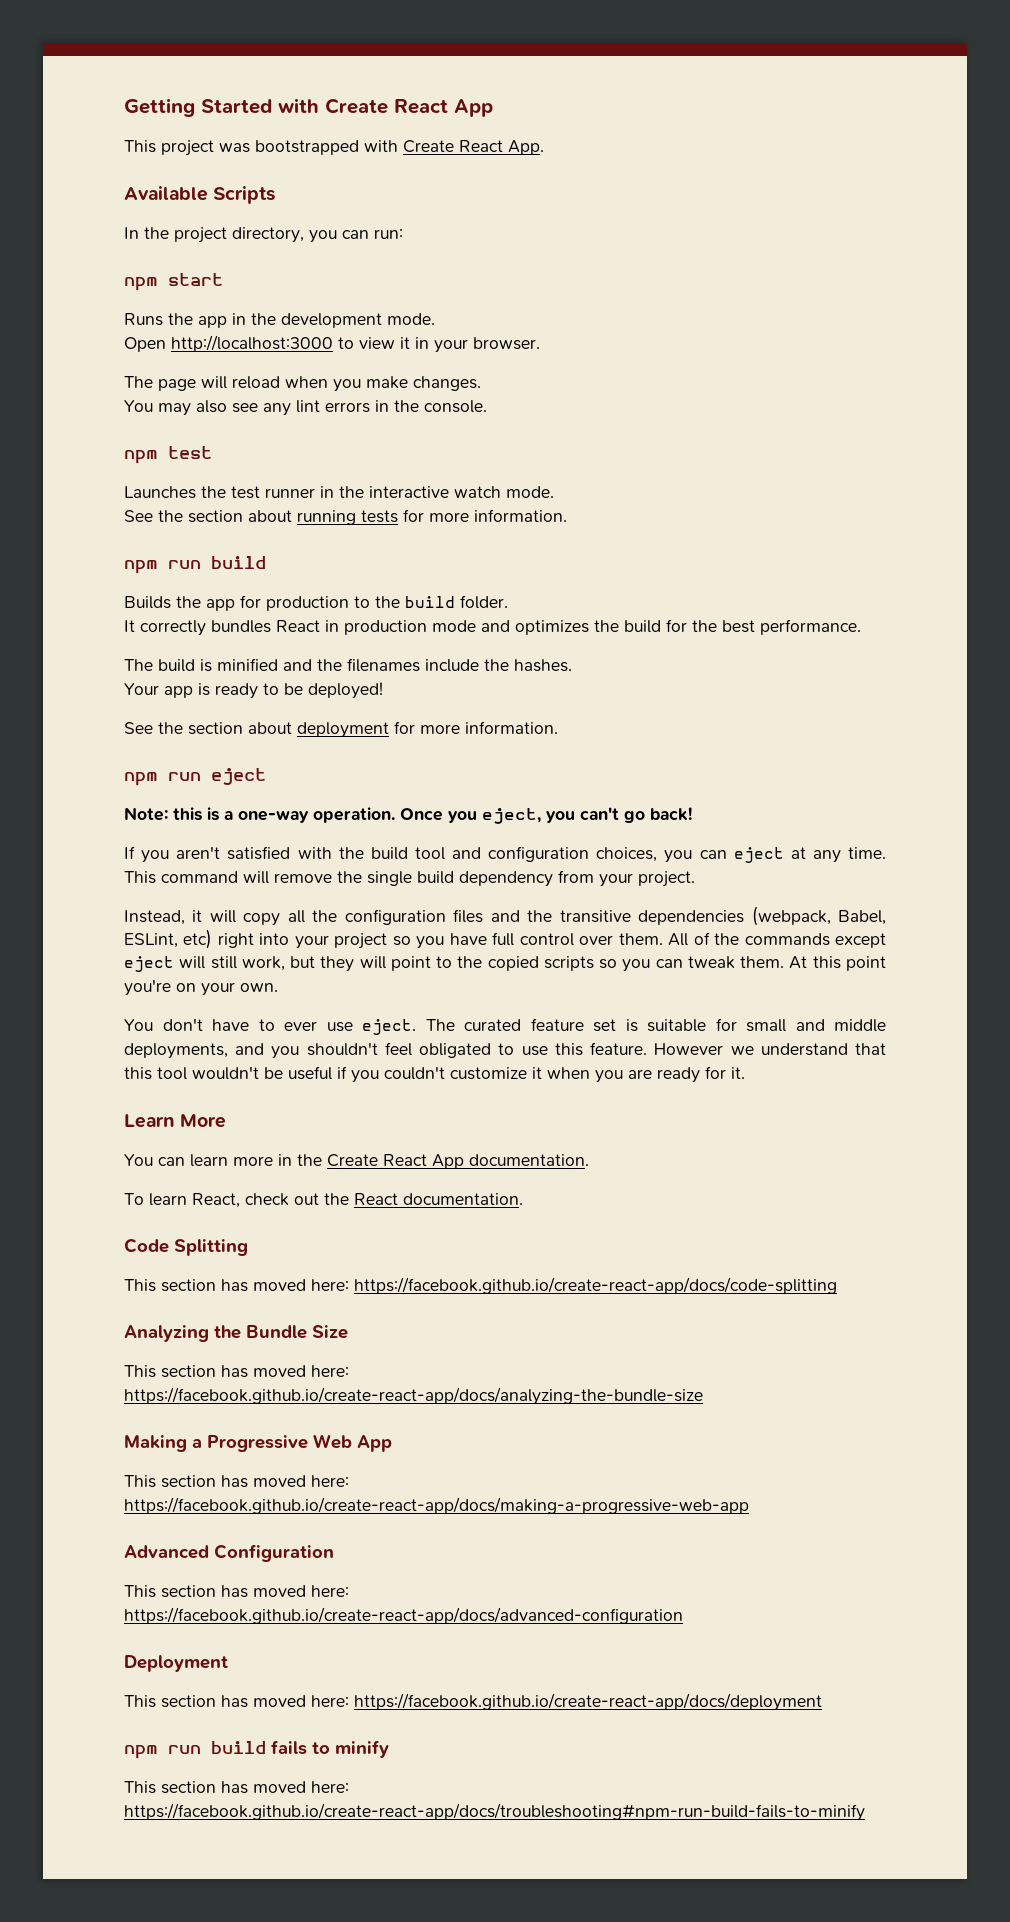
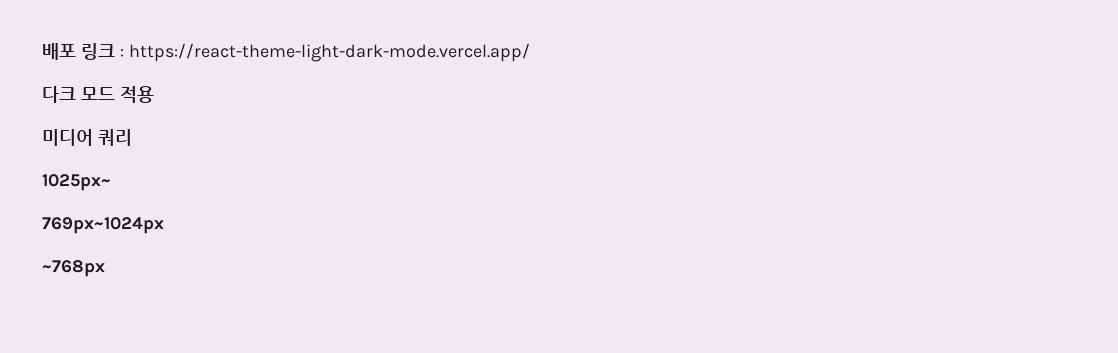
- Getting Started with Create React App
- This project was bootstrapped with Create React App.
- Available Scripts
- In the project directory, you can run:
- npm start
- Runs the app in the development mode.
- Open http://localhost:3000 to view it in your browser.
- The page will reload when you make changes.
- You may also see any lint errors in the console.
- npm test
- Launches the test runner in the interactive watch mode.
- See the section about running tests for more information.
- npm run build
- Builds the app for production to the build folder.
- It correctly bundles React in production mode and optimizes the build for the best performance.
- The build is minified and the filenames include the hashes.
- Your app is ready to be deployed!
- See the section about deployment for more information.
- npm run eject
- Note: this is a one-way operation. Once you eject, you can't go back!
- If you aren't satisfied with the build tool and configuration choices, you can eject at any time. This command will remove the single build dependency from your project.
- Instead, it will copy all the configuration files and the transitive dependencies (webpack, Babel, ESLint, etc) right into your project so you have full control over them. All of the commands except eject will still work, but they will point to the copied scripts so you can tweak them. At this point you're on your own.
- You don't have to ever use eject. The curated feature set is suitable for small and middle deployments, and you shouldn't feel obligated to use this feature. However we understand that this tool wouldn't be useful if you couldn't customize it when you are ready for it.
- Learn More
- You can learn more in the Create React App documentation.
- To learn React, check out the React documentation.
- Code Splitting
- This section has moved here: https://facebook.github.io/create-react-app/docs/code-splitting
- Analyzing the Bundle Size
- This section has moved here: https://facebook.github.io/create-react-app/docs/analyzing-the-bundle-size
- Making a Progressive Web App
- This section has moved here: https://facebook.github.io/create-react-app/docs/making-a-progressive-web-app
- Advanced Configuration
- This section has moved here: https://facebook.github.io/create-react-app/docs/advanced-configuration
- Deployment
- This section has moved here: https://facebook.github.io/create-react-app/docs/deployment
- npm run build fails to minify
- This section has moved here: https://facebook.github.io/create-react-app/docs/troubleshooting#npm-run-build-fails-to-minify
+ 배포 링크 : https://react-theme-light-dark-mode.vercel.app/
+ 다크 모드 적용
+ 미디어 쿼리
+ 1025px~
+ 769px~1024px
+ ~768px

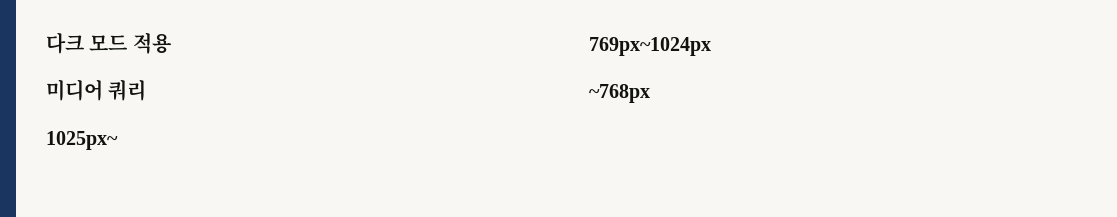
- 배포 링크 : https://react-theme-light-dark-mode.vercel.app/

